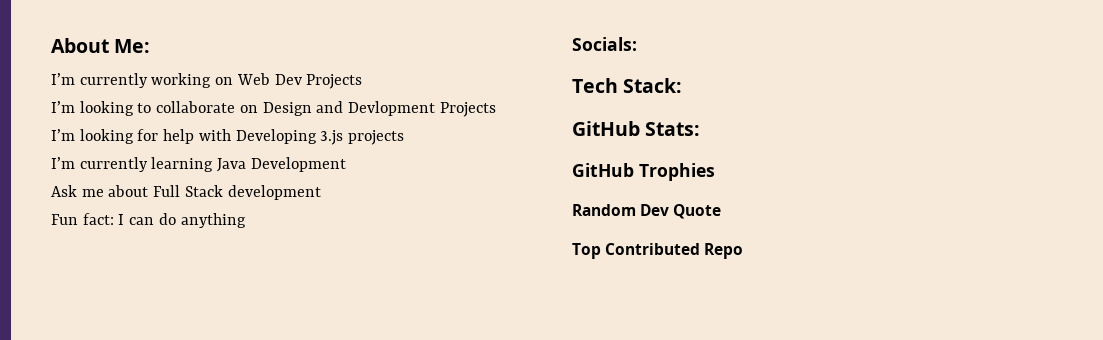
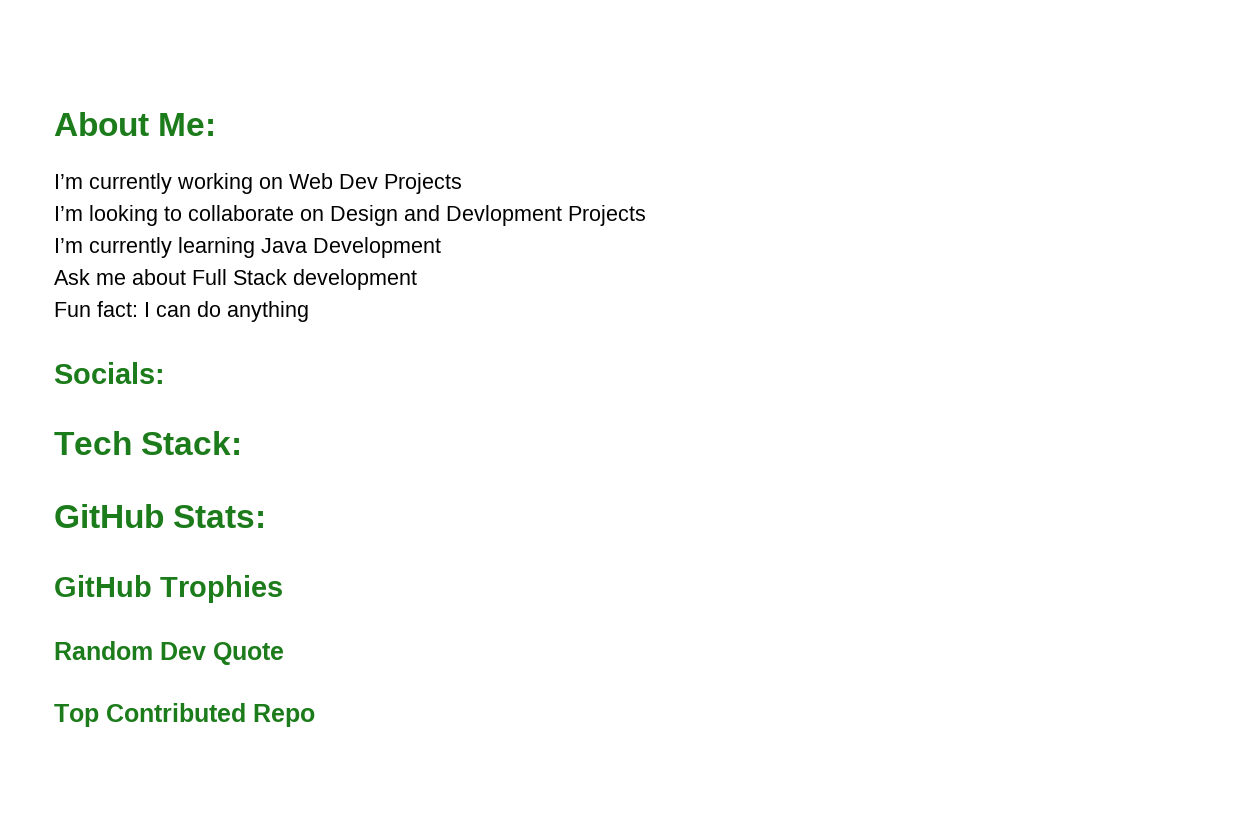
- I’m looking for help with Developing 3.js projects

